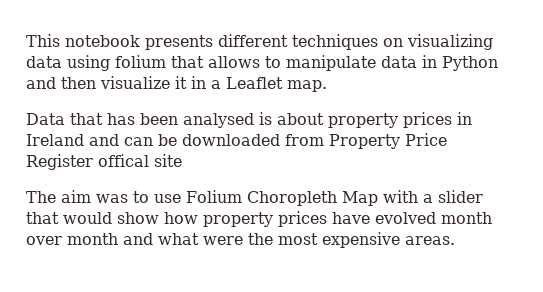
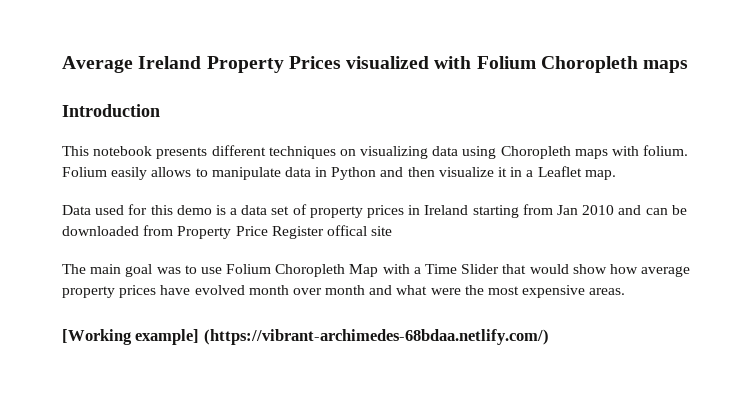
+ Average Ireland Property Prices visualized with Folium Choropleth maps
+ Introduction
- This notebook presents different techniques on visualizing data using folium that allows to manipulate data in Python and then visualize it in a Leaflet map.
+ This notebook presents different techniques on visualizing data using Choropleth maps with folium. Folium easily allows to manipulate data in Python and then visualize it in a Leaflet map.
- Data that has been analysed is about property prices in Ireland and can be downloaded from Property Price Register offical site
+ Data used for this demo is a data set of property prices in Ireland starting from Jan 2010 and can be downloaded from Property Price Register offical site
- The aim was to use Folium Choropleth Map with a slider that would show how property prices have evolved month over month and what were the most expensive areas.
+ The main goal was to use Folium Choropleth Map with a Time Slider that would show how average property prices have evolved month over month and what were the most expensive areas.
+ [Working example] (https://vibrant-archimedes-68bdaa.netlify.com/)

